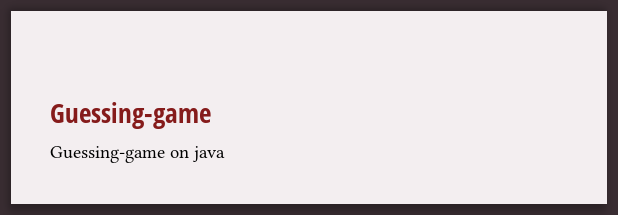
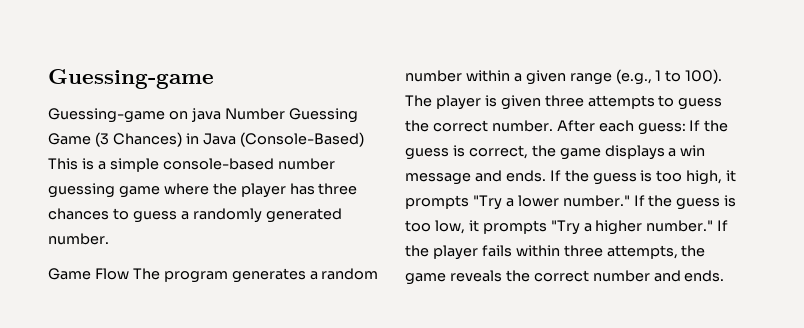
- Guessing-game on java
+ Guessing-game on java Number Guessing Game (3 Chances) in Java (Console-Based) This is a simple console-based number guessing game where the player has three chances to guess a randomly generated number.
+ Game Flow The program generates a random number within a given range (e.g., 1 to 100). The player is given three attempts to guess the correct number. After each guess: If the guess is correct, the game displays a win message and ends. If the guess is too high, it prompts "Try a lower number." If the guess is too low, it prompts "Try a higher number." If the player fails within three attempts, the game reveals the correct number and ends.

